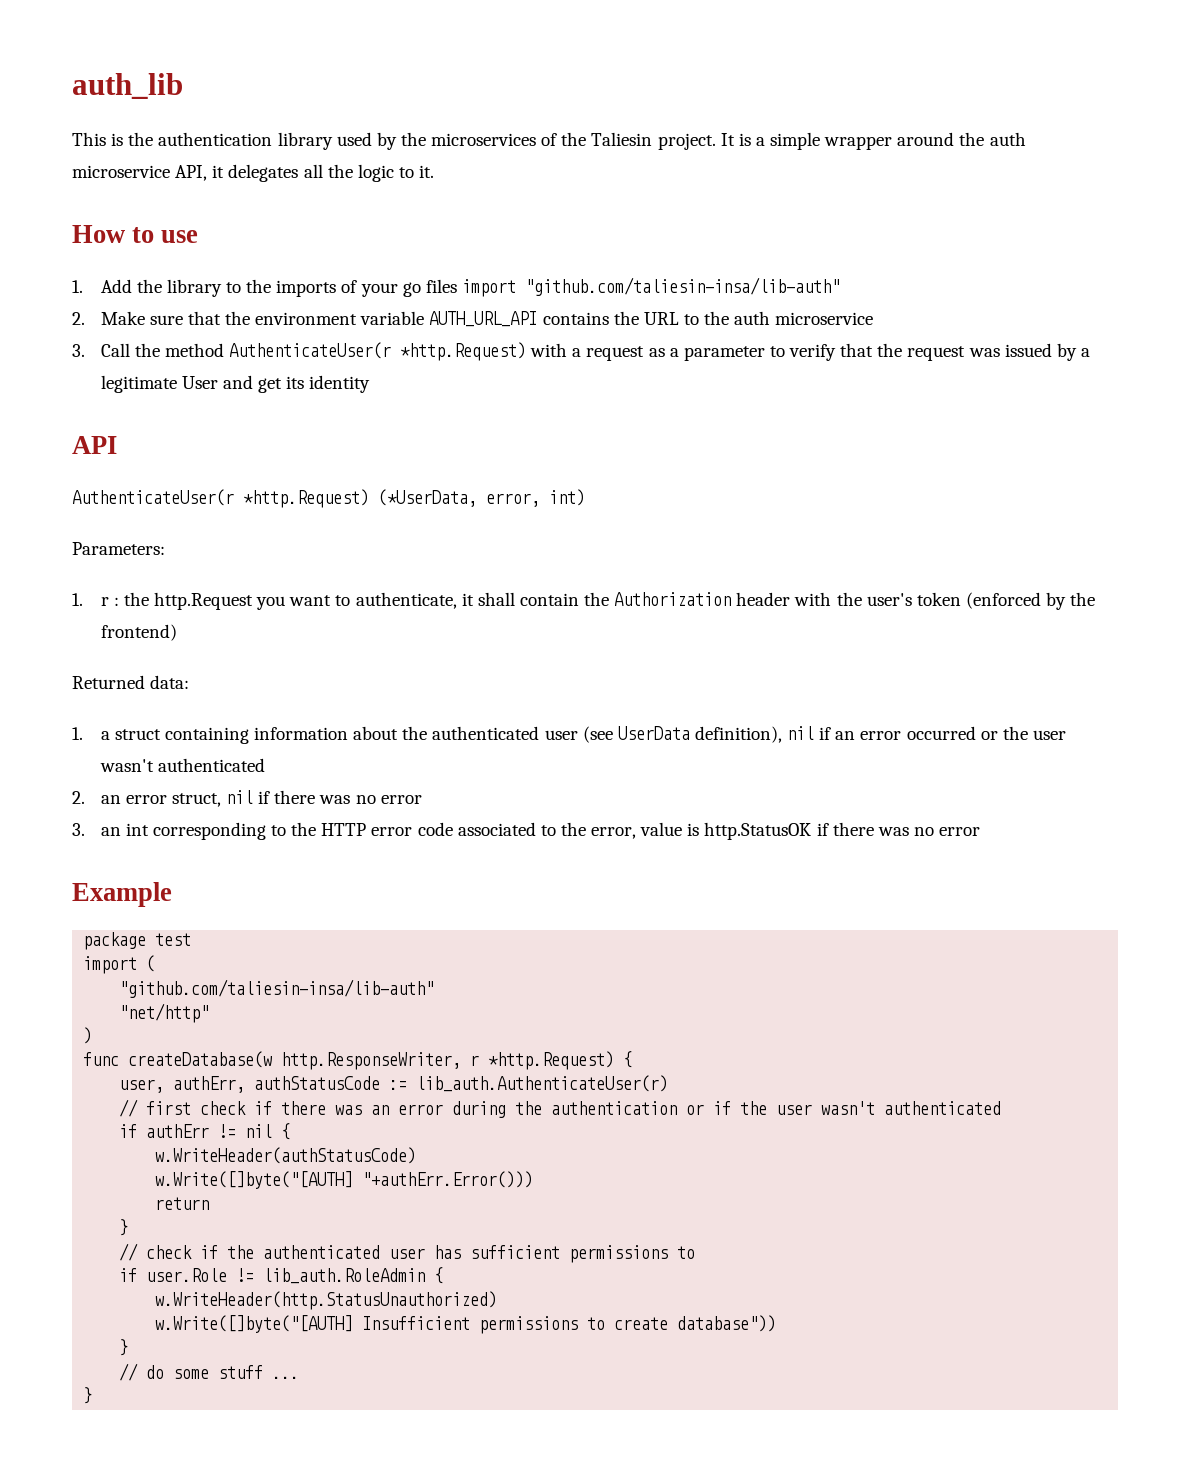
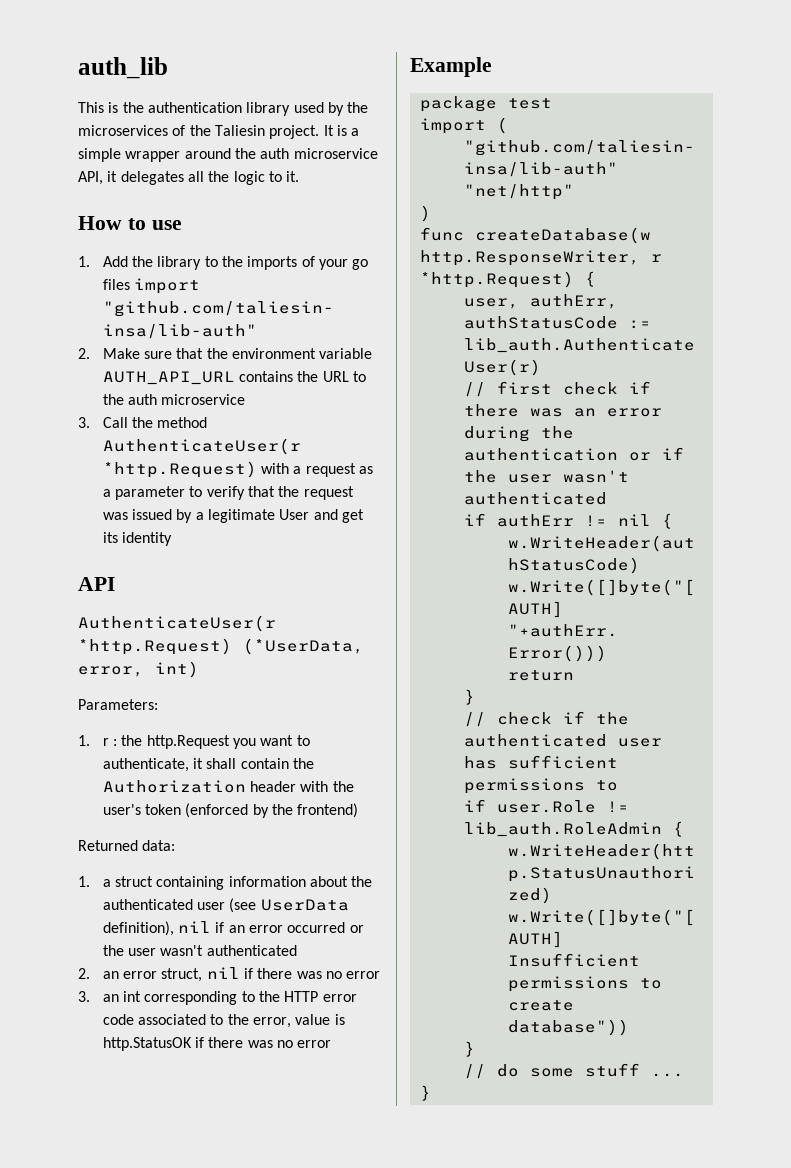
- 2. Make sure that the environment variable AUTH_URL_API contains the URL to the auth microservice
+ 2. Make sure that the environment variable AUTH_API_URL contains the URL to the auth microservice

